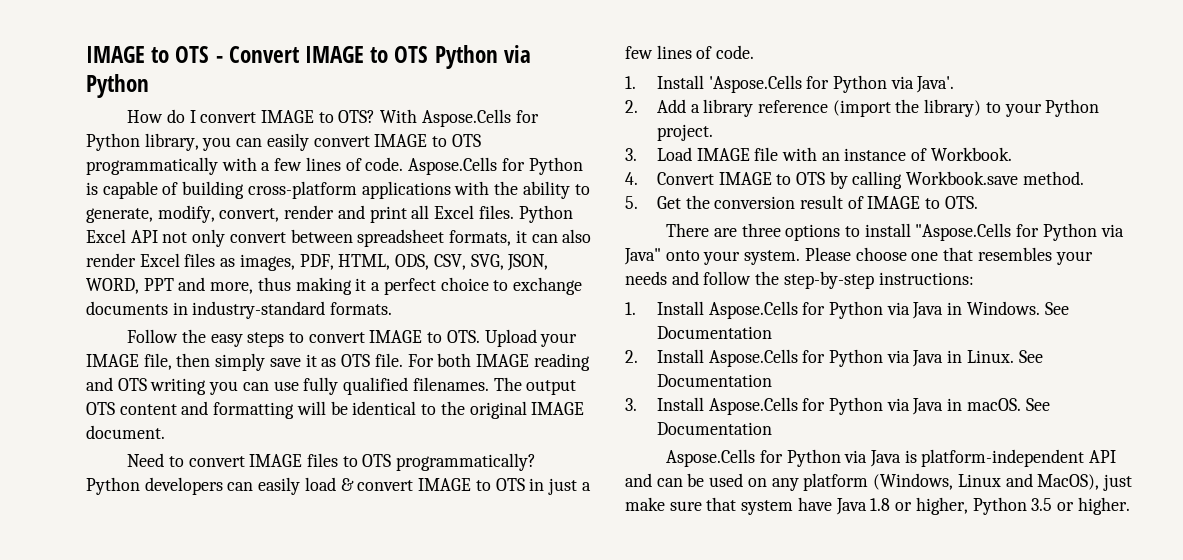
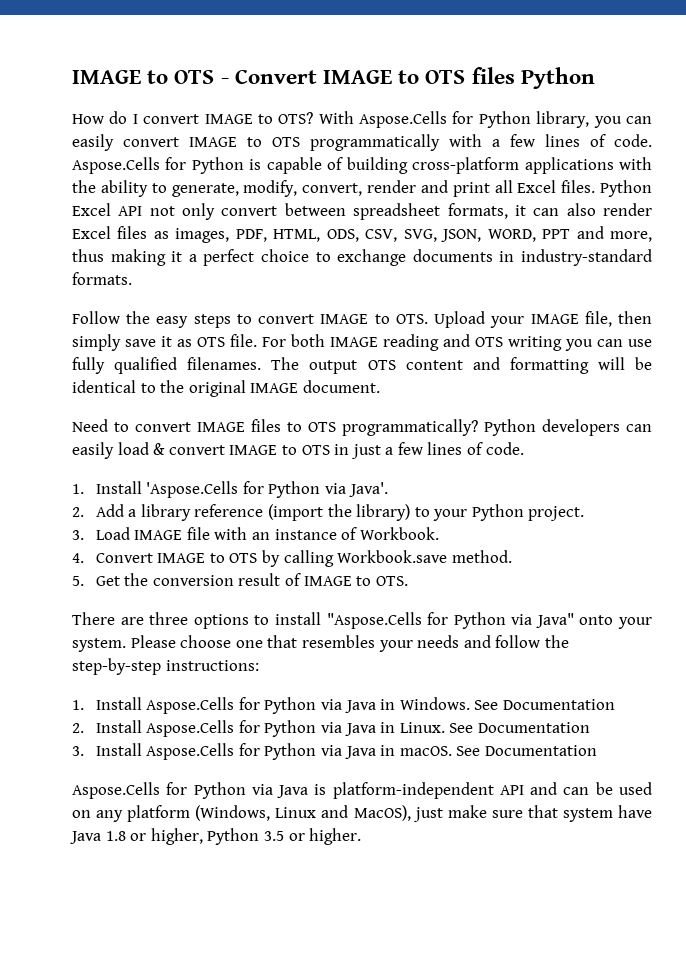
- IMAGE to OTS - Convert IMAGE to OTS Python via Python
+ IMAGE to OTS - Convert IMAGE to OTS files Python

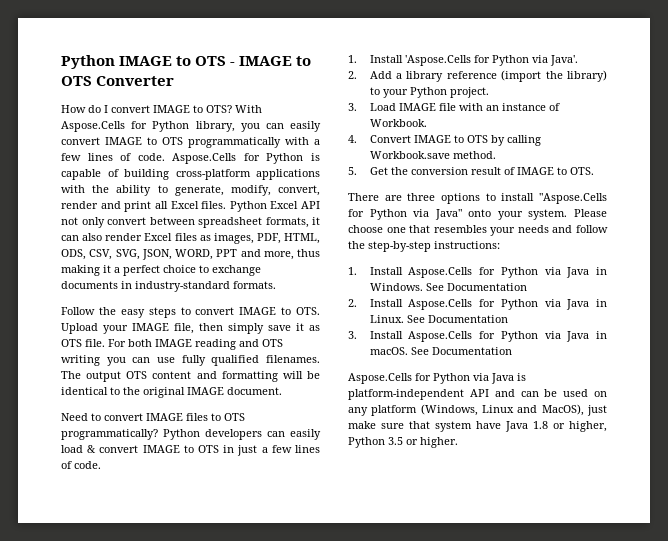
- IMAGE to OTS - Convert IMAGE to OTS files Python
+ Python IMAGE to OTS - IMAGE to OTS Converter

